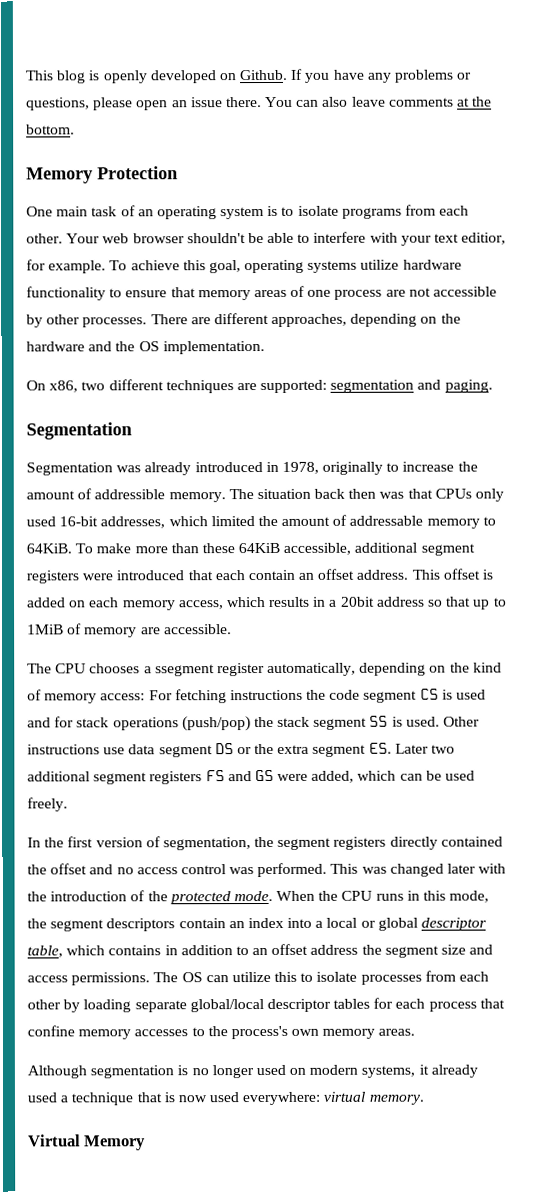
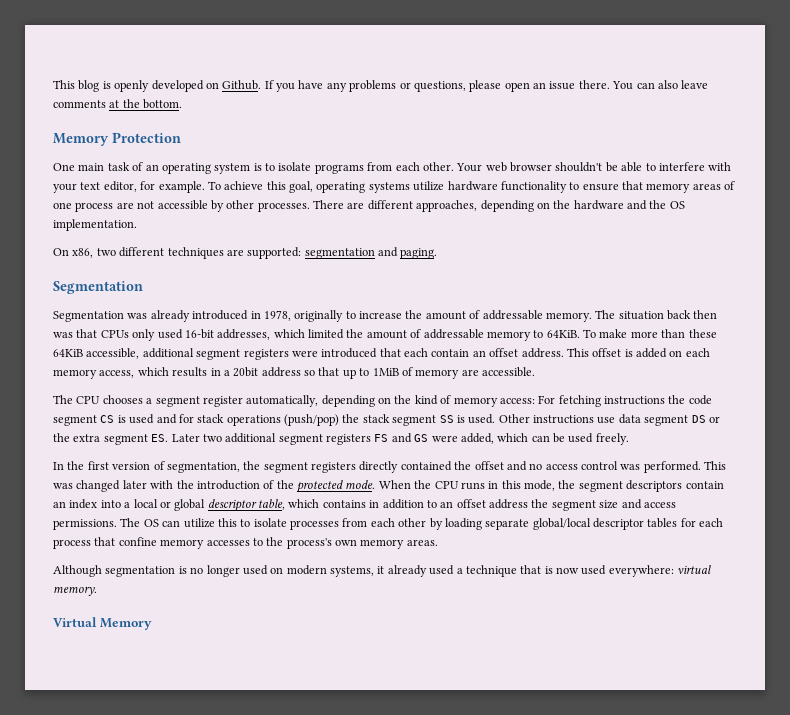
- Your web browser shouldn't be able to interfere with your text editior, for example.
+ Your web browser shouldn't be able to interfere with your text editor, for example.
- Segmentation was already introduced in 1978, originally to increase the amount of addressible memory.
+ Segmentation was already introduced in 1978, originally to increase the amount of addressable memory.
- The CPU chooses a ssegment register automatically, depending on the kind of memory access: For fetching instructions the code segment CS is used and for stack operations (push/pop) the stack segment SS is used.
+ The CPU chooses a segment register automatically, depending on the kind of memory access: For fetching instructions the code segment CS is used and for stack operations (push/pop) the stack segment SS is used.

